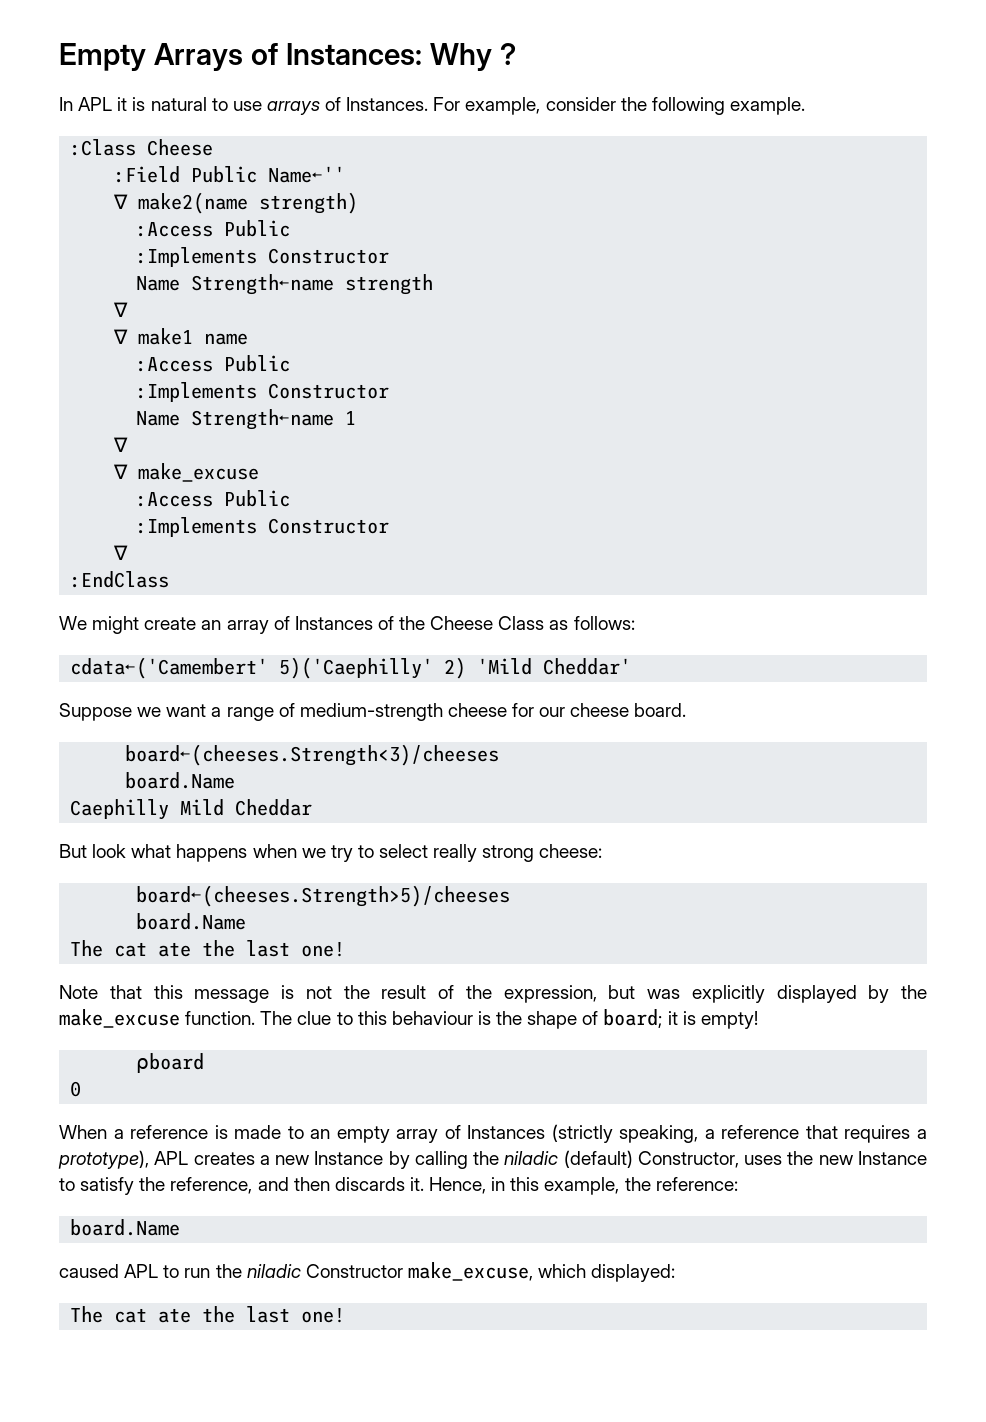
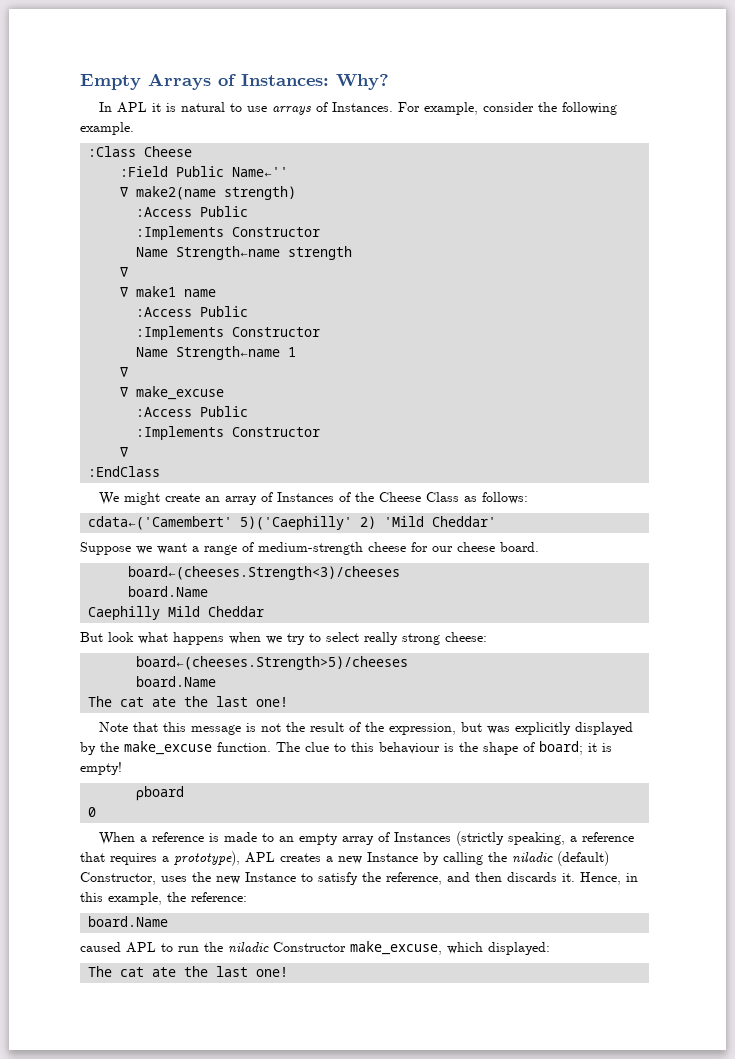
- Empty Arrays of Instances: Why ?
+ Empty Arrays of Instances: Why?

